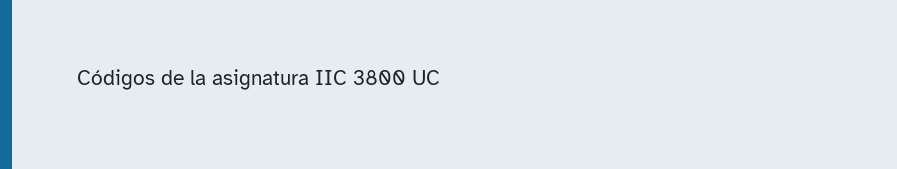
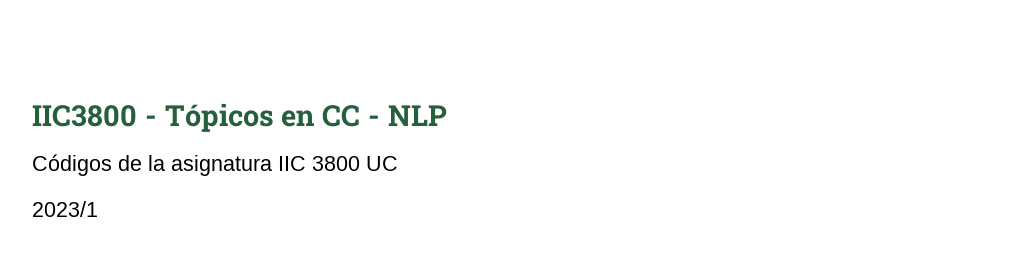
+ IIC3800 - Tópicos en CC - NLP
+ 2023/1

